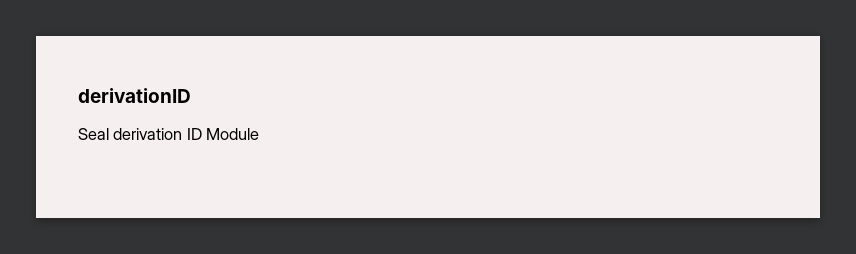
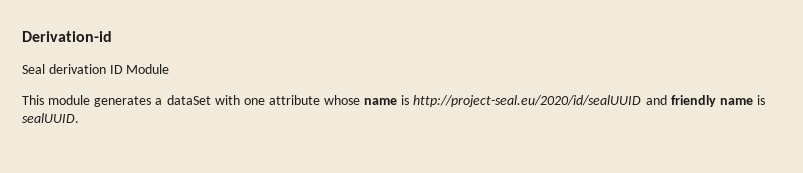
- derivationID
+ Derivation-id
+ This module generates a dataSet with one attribute whose name is http://project-seal.eu/2020/id/sealUUID and friendly name is sealUUID.

